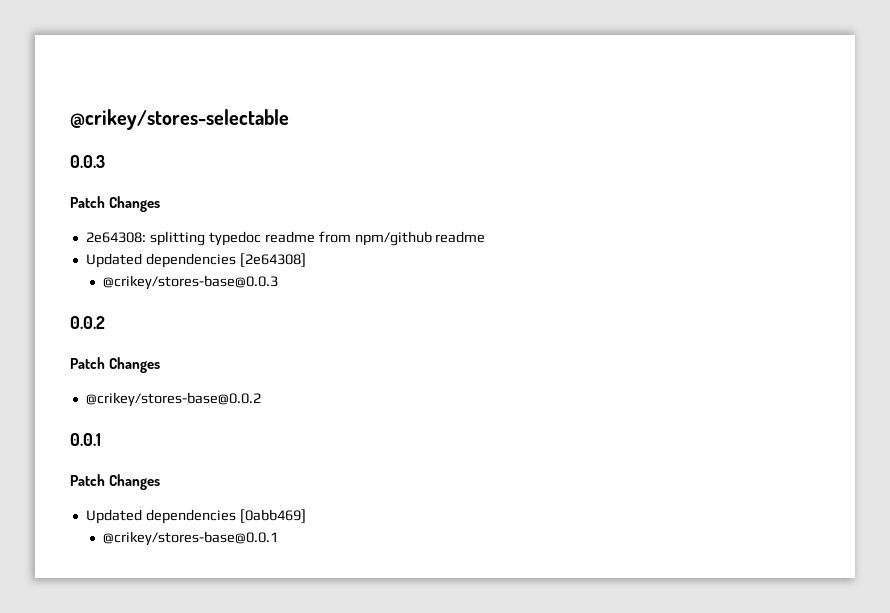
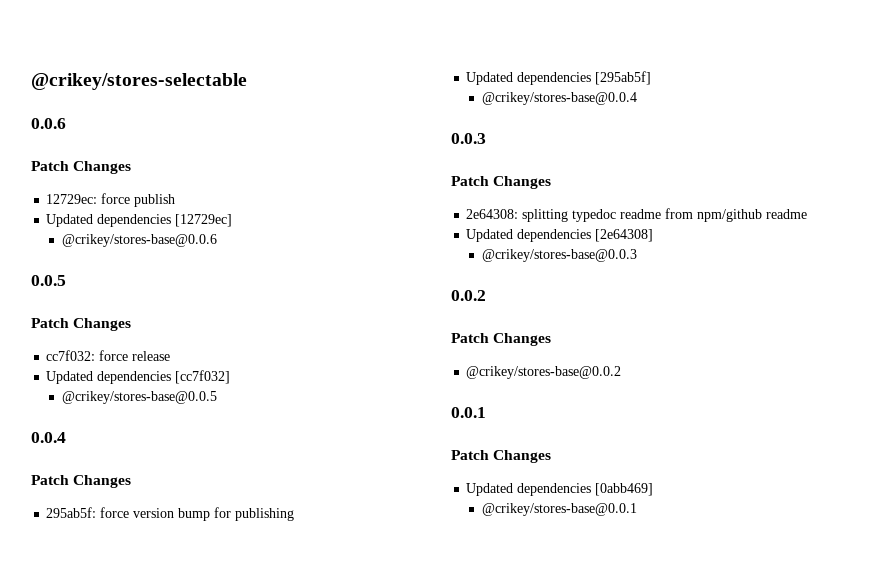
+ 0.0.6
+ Patch Changes
+ 12729ec: force publish
+ Updated dependencies [12729ec]
+ @crikey/stores-base@0.0.6
+ 0.0.5
+ Patch Changes
+ cc7f032: force release
+ Updated dependencies [cc7f032]
+ @crikey/stores-base@0.0.5
+ 0.0.4
+ Patch Changes
+ 295ab5f: force version bump for publishing
+ Updated dependencies [295ab5f]
+ @crikey/stores-base@0.0.4

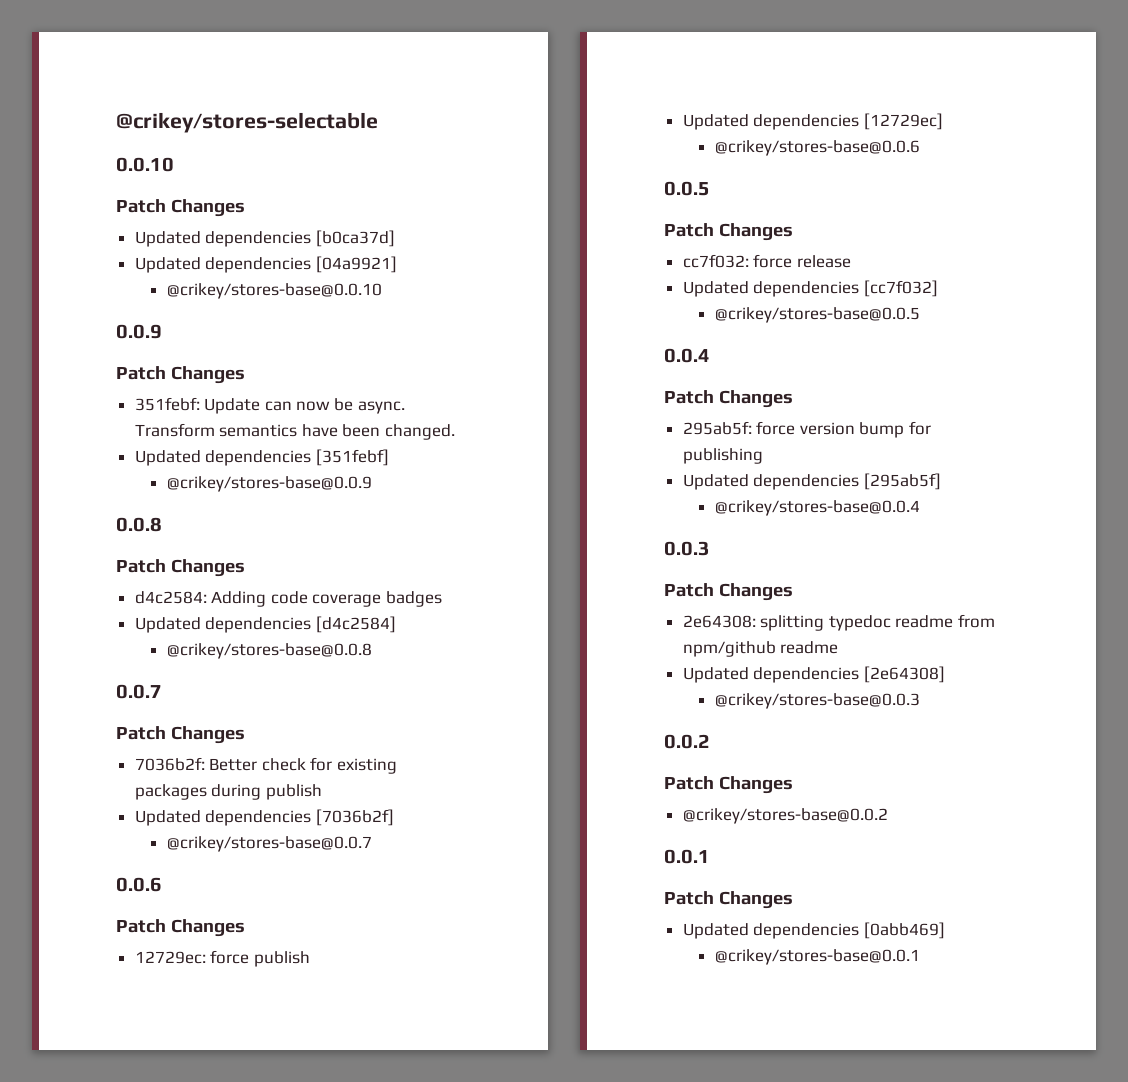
+ 0.0.10
+ Patch Changes
+ Updated dependencies [b0ca37d]
+ Updated dependencies [04a9921]
+ @crikey/stores-base@0.0.10
+ 0.0.9
+ Patch Changes
+ 351febf: Update can now be async. Transform semantics have been changed.
+ Updated dependencies [351febf]
+ @crikey/stores-base@0.0.9
+ 0.0.8
+ Patch Changes
+ d4c2584: Adding code coverage badges
+ Updated dependencies [d4c2584]
+ @crikey/stores-base@0.0.8
+ 0.0.7
+ Patch Changes
+ 7036b2f: Better check for existing packages during publish
+ Updated dependencies [7036b2f]
+ @crikey/stores-base@0.0.7

